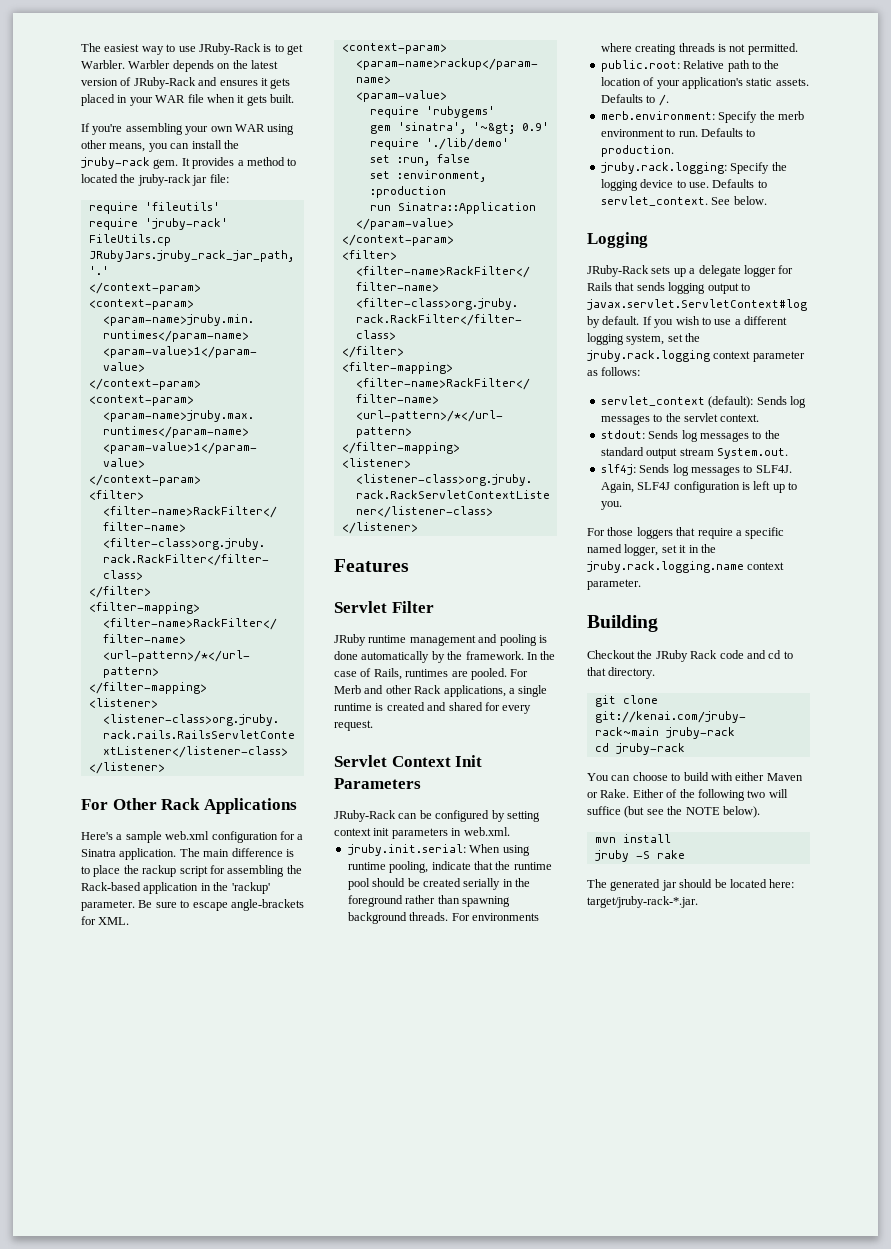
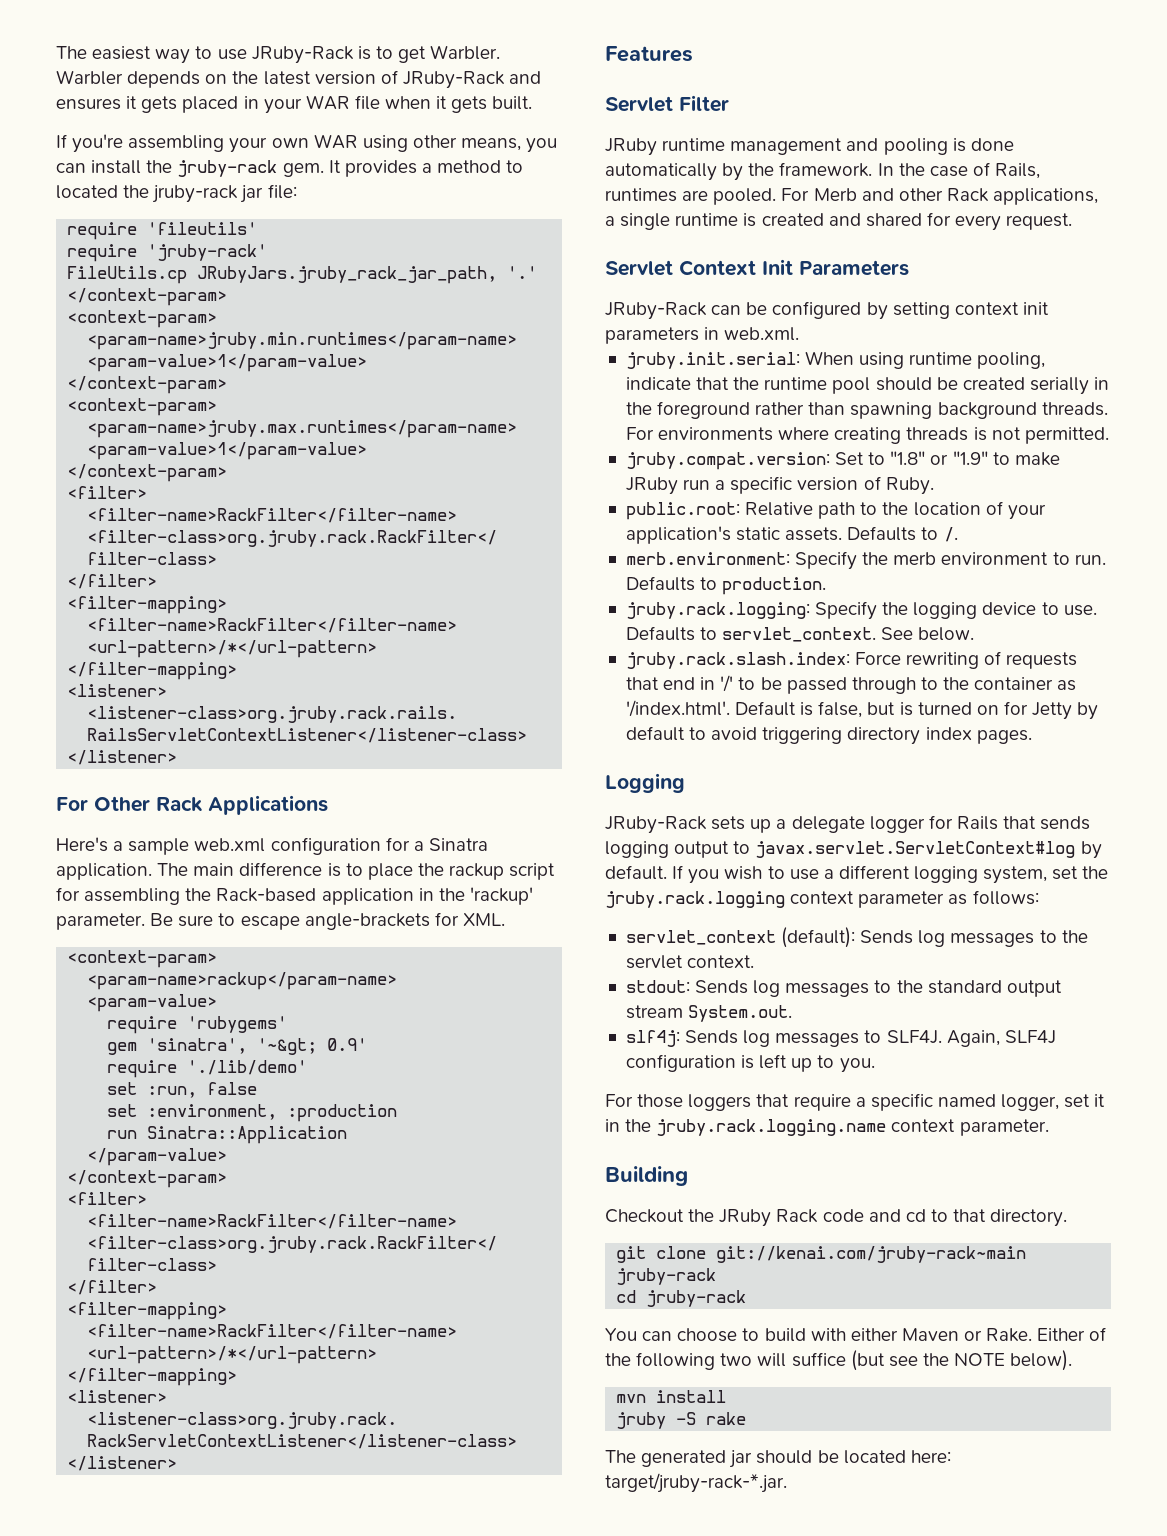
+ jruby.compat.version: Set to "1.8" or "1.9" to make JRuby run a specific version of Ruby.
+ jruby.rack.slash.index: Force rewriting of requests that end in '/' to be passed through to the container as '/index.html'. Default is false, but is turned on for Jetty by default to avoid triggering directory index pages.

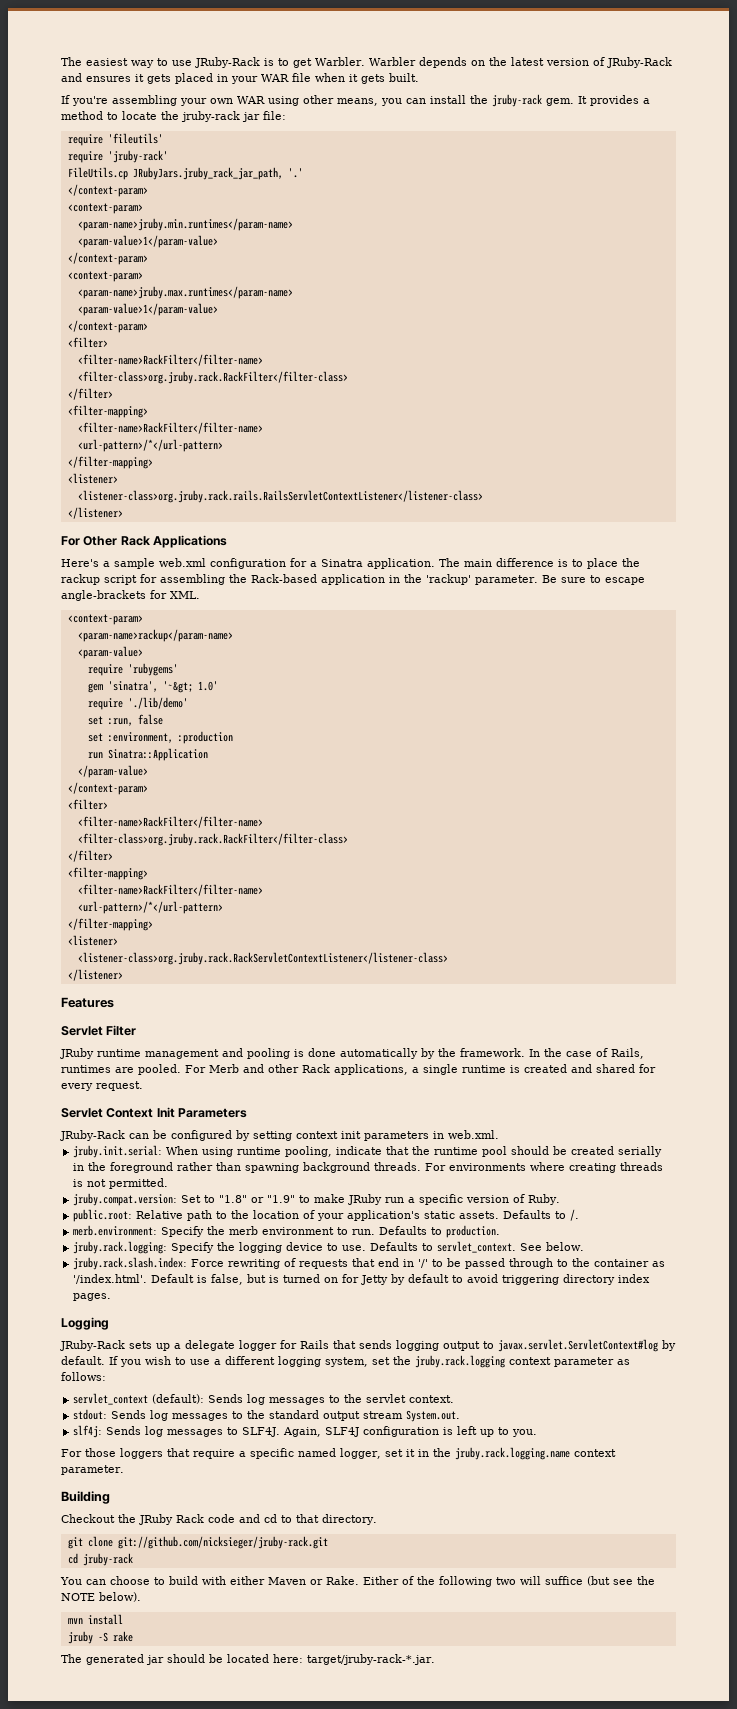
- It provides a method to located the jruby-rack jar file:
+ It provides a method to locate the jruby-rack jar file:
- gem 'sinatra', '~&gt; 0.9'
+ gem 'sinatra', '~&gt; 1.0'
- git clone git://kenai.com/jruby-rack~main jruby-rack
+ git clone git://github.com/nicksieger/jruby-rack.git

